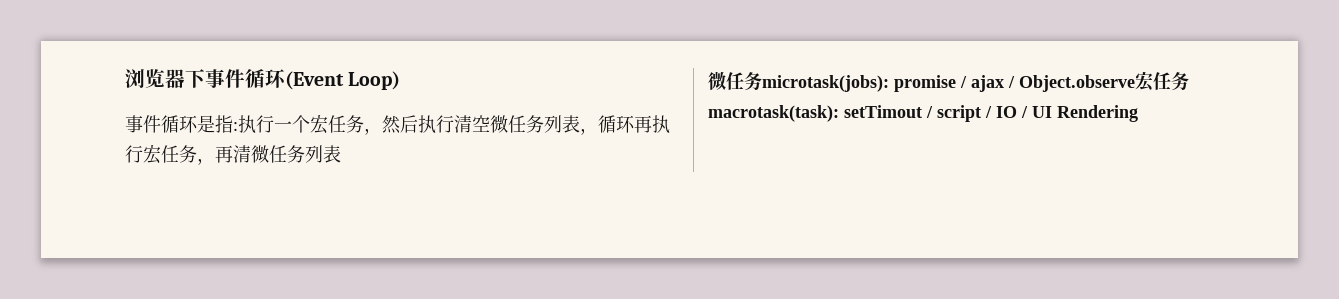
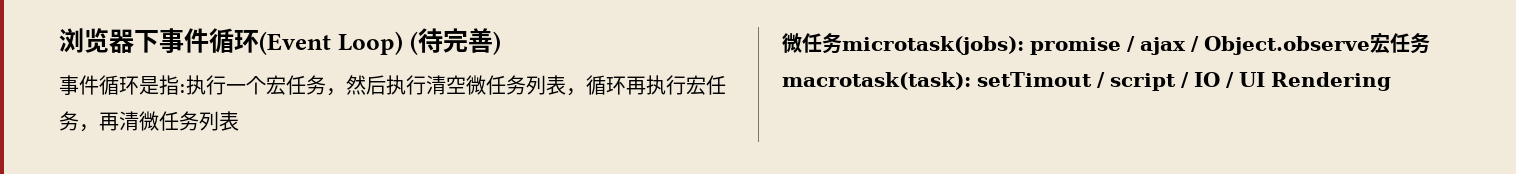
- 浏览器下事件循环(Event Loop)
+ 浏览器下事件循环(Event Loop) (待完善)

